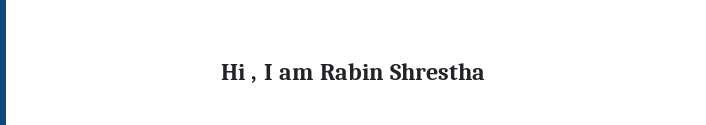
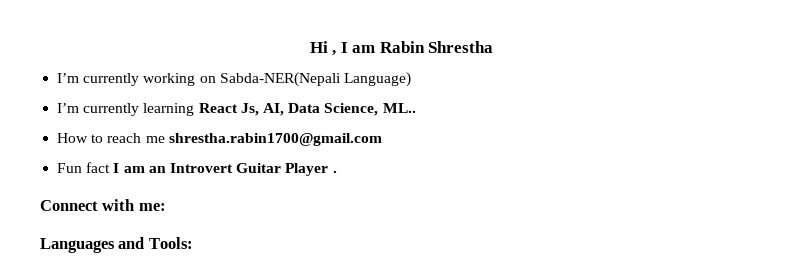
+ I’m currently working on Sabda-NER(Nepali Language)
+ I’m currently learning React Js, AI, Data Science, ML..
+ How to reach me shrestha.rabin1700@gmail.com
+ Fun fact I am an Introvert Guitar Player .
+ Connect with me:
+ Languages and Tools:

